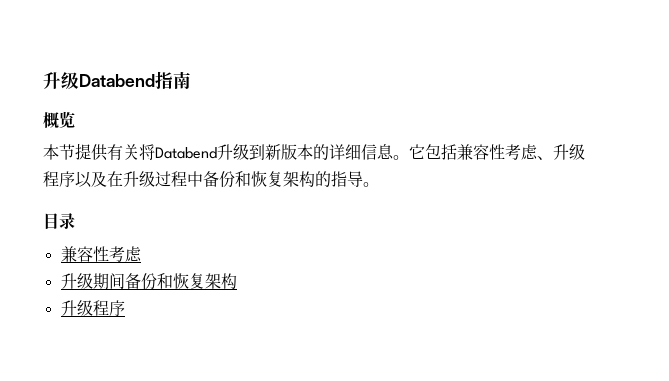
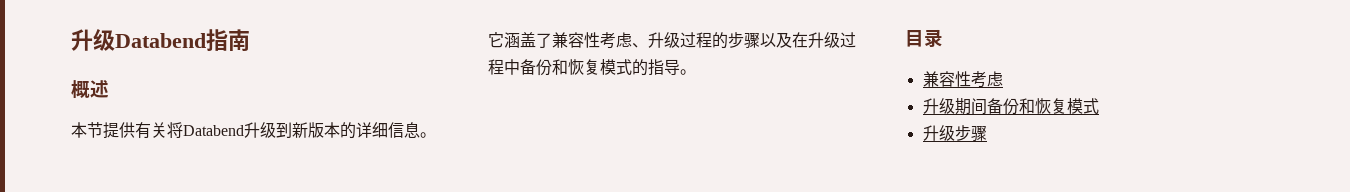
- 概览
+ 概述
- 它包括兼容性考虑、升级程序以及在升级过程中备份和恢复架构的指导。
+ 它涵盖了兼容性考虑、升级过程的步骤以及在升级过程中备份和恢复模式的指导。
- 升级期间备份和恢复架构
- 升级程序
+ 升级期间备份和恢复模式
+ 升级步骤

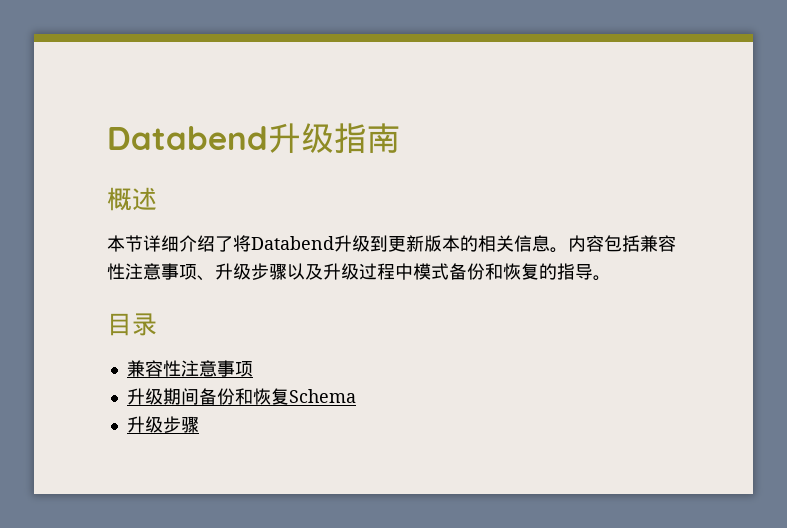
- 升级Databend指南
+ Databend升级指南
- 本节提供有关将Databend升级到新版本的详细信息。它涵盖了兼容性考虑、升级过程的步骤以及在升级过程中备份和恢复模式的指导。
+ 本节详细介绍了将Databend升级到更新版本的相关信息。内容包括兼容性注意事项、升级步骤以及升级过程中模式备份和恢复的指导。
  目录
- 兼容性考虑
+ 兼容性注意事项
- 升级期间备份和恢复模式
+ 升级期间备份和恢复Schema

